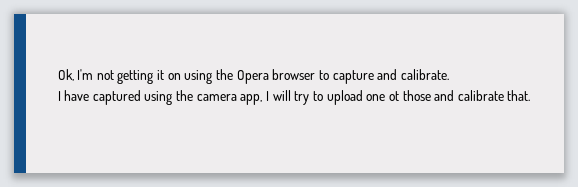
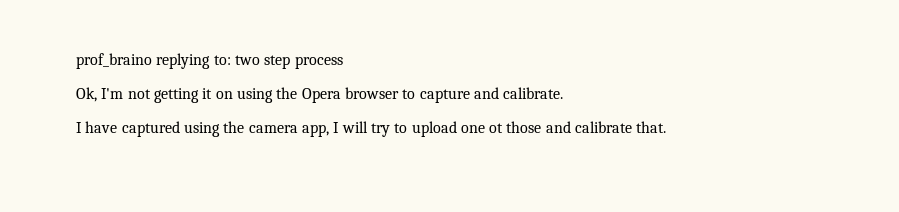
+ prof_braino replying to: two step process

